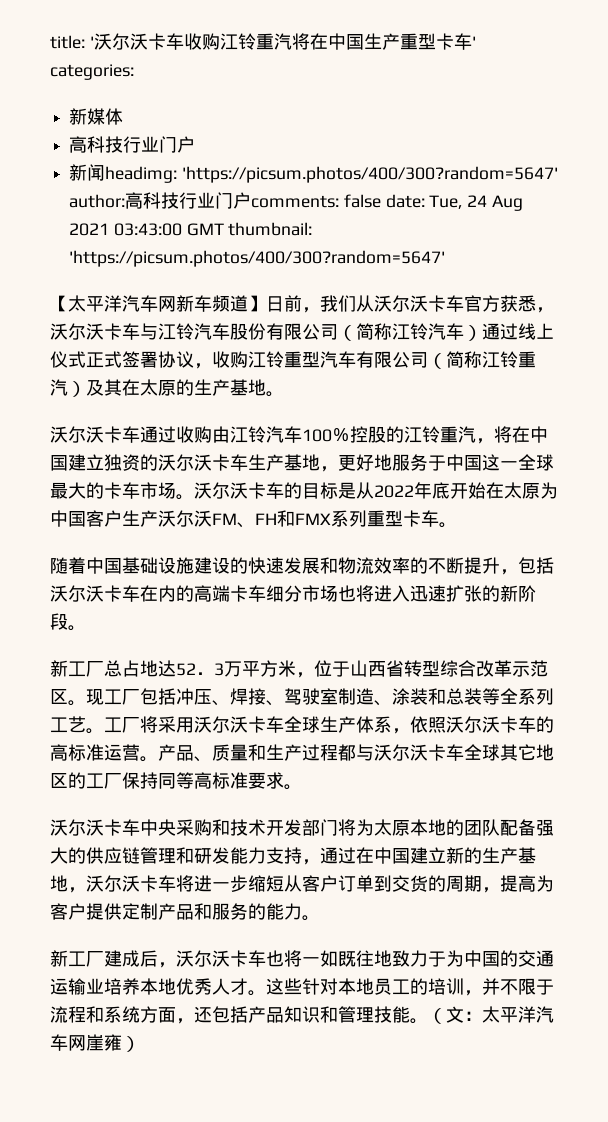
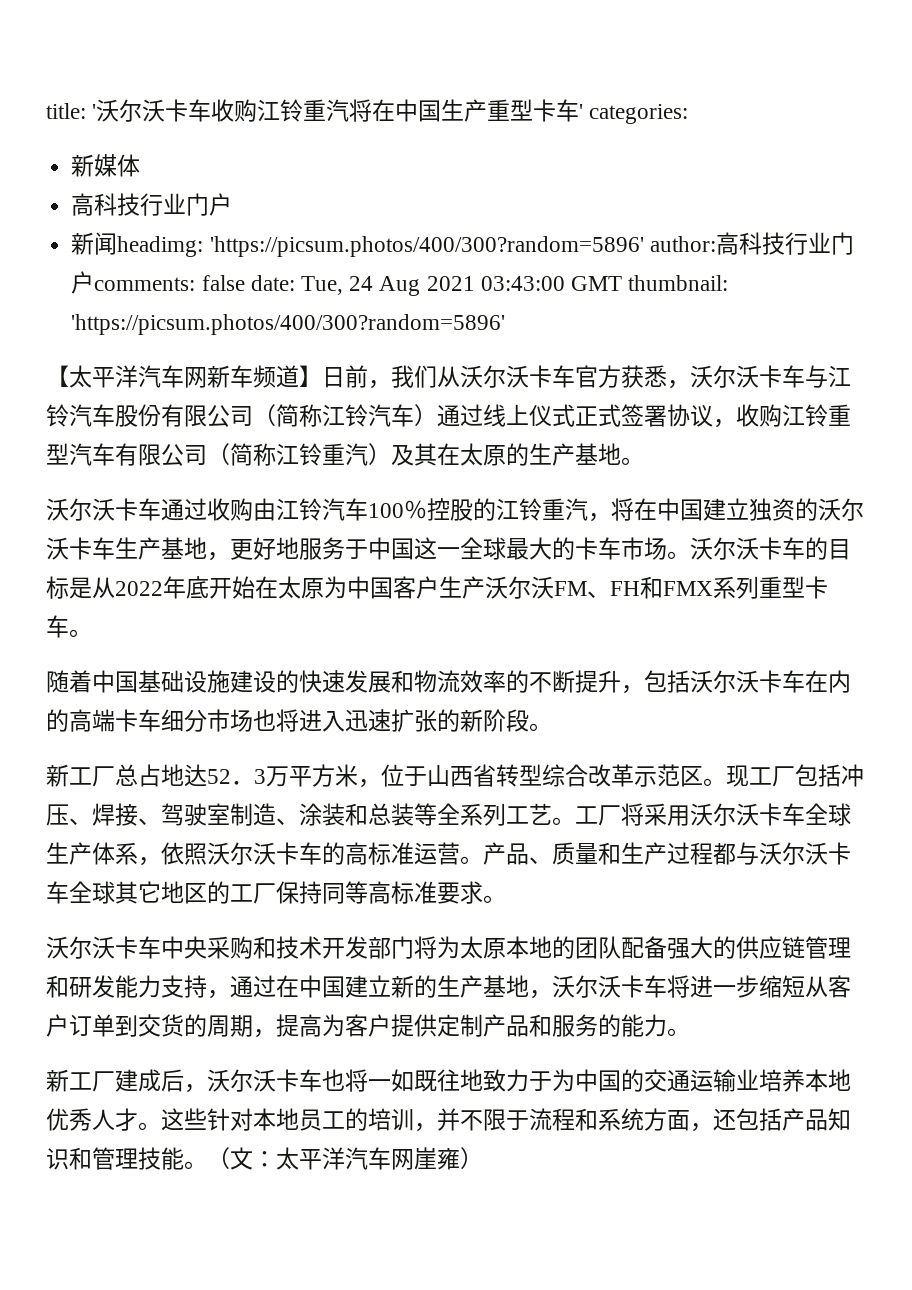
- 新闻headimg: 'https://picsum.photos/400/300?random=5647' author:高科技行业门户comments: false date: Tue, 24 Aug 2021 03:43:00 GMT thumbnail: 'https://picsum.photos/400/300?random=5647'
+ 新闻headimg: 'https://picsum.photos/400/300?random=5896' author:高科技行业门户comments: false date: Tue, 24 Aug 2021 03:43:00 GMT thumbnail: 'https://picsum.photos/400/300?random=5896'

